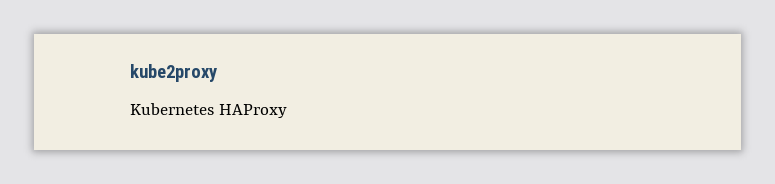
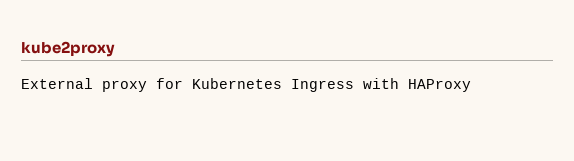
- Kubernetes HAProxy
+ External proxy for Kubernetes Ingress with HAProxy

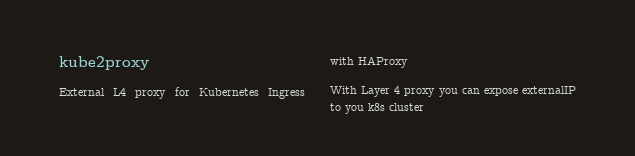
- External proxy for Kubernetes Ingress with HAProxy
+ External L4 proxy for Kubernetes Ingress with HAProxy
+ With Layer 4 proxy you can expose externalIP to you k8s cluster

